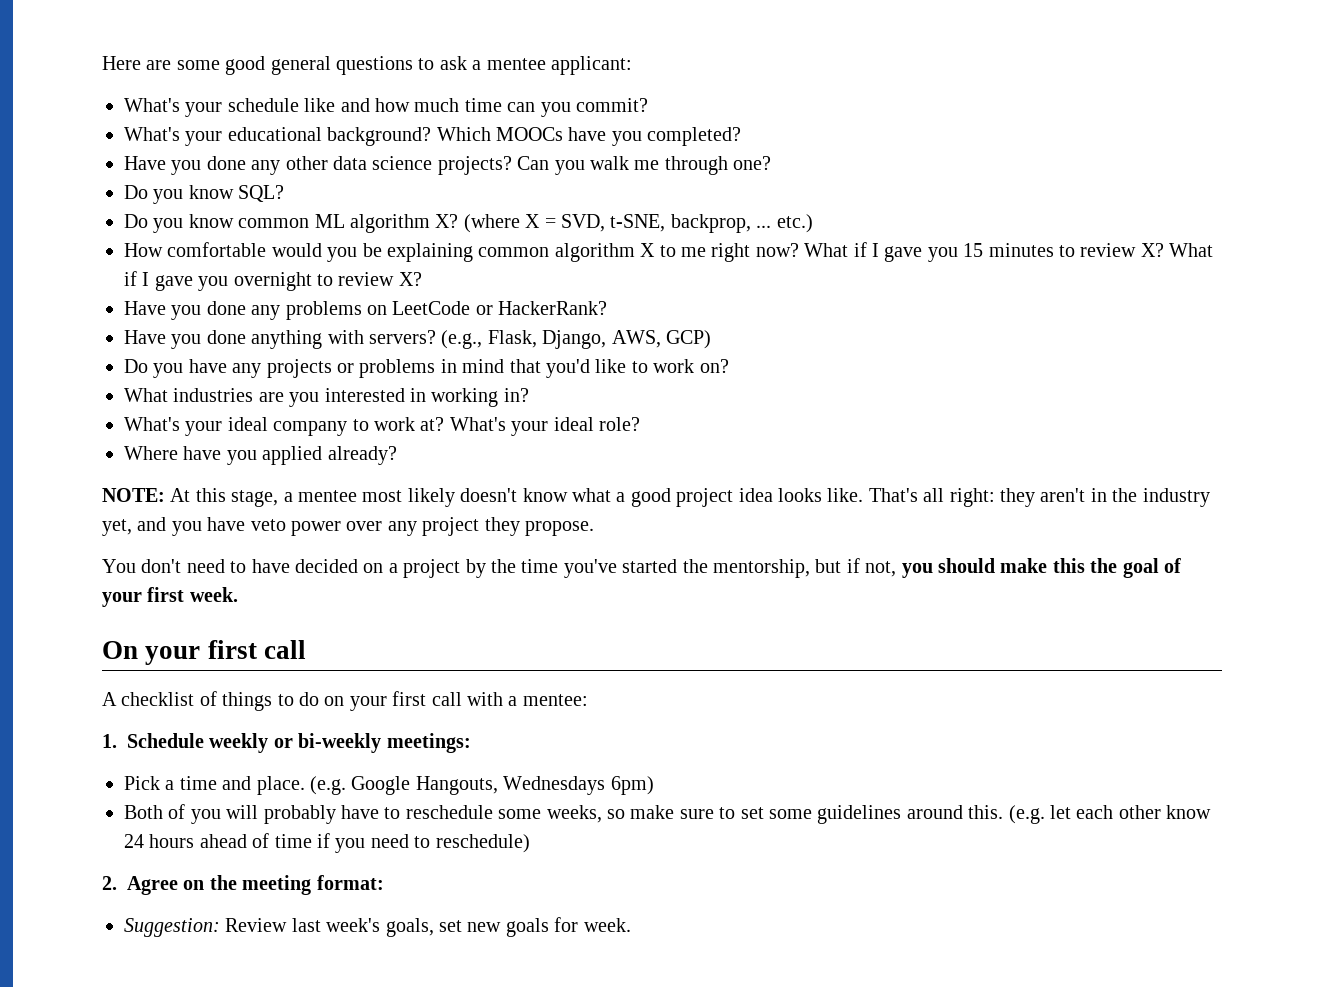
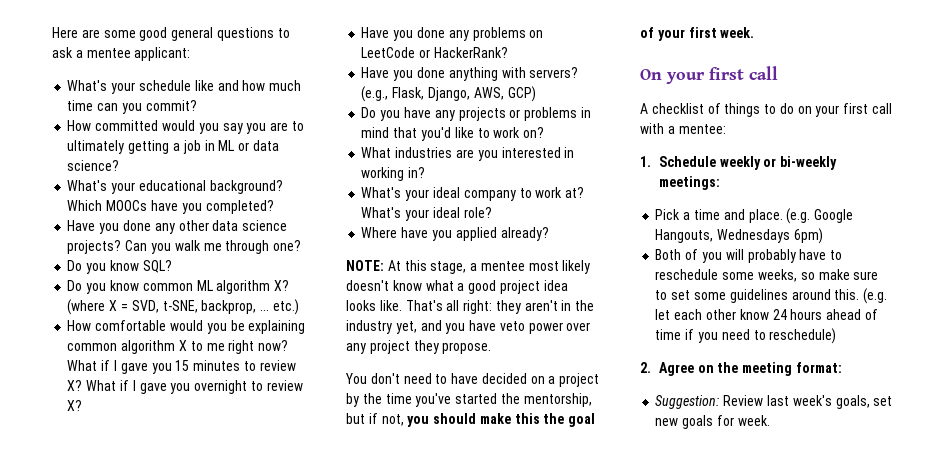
+ How committed would you say you are to ultimately getting a job in ML or data science?

